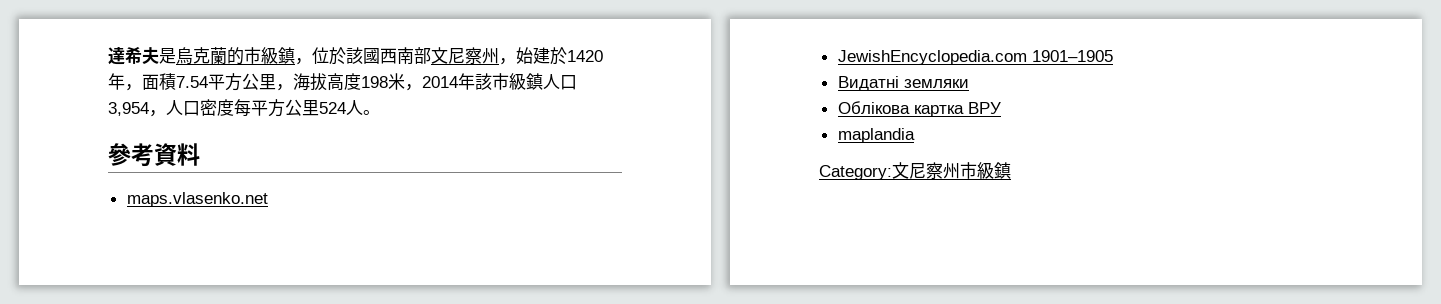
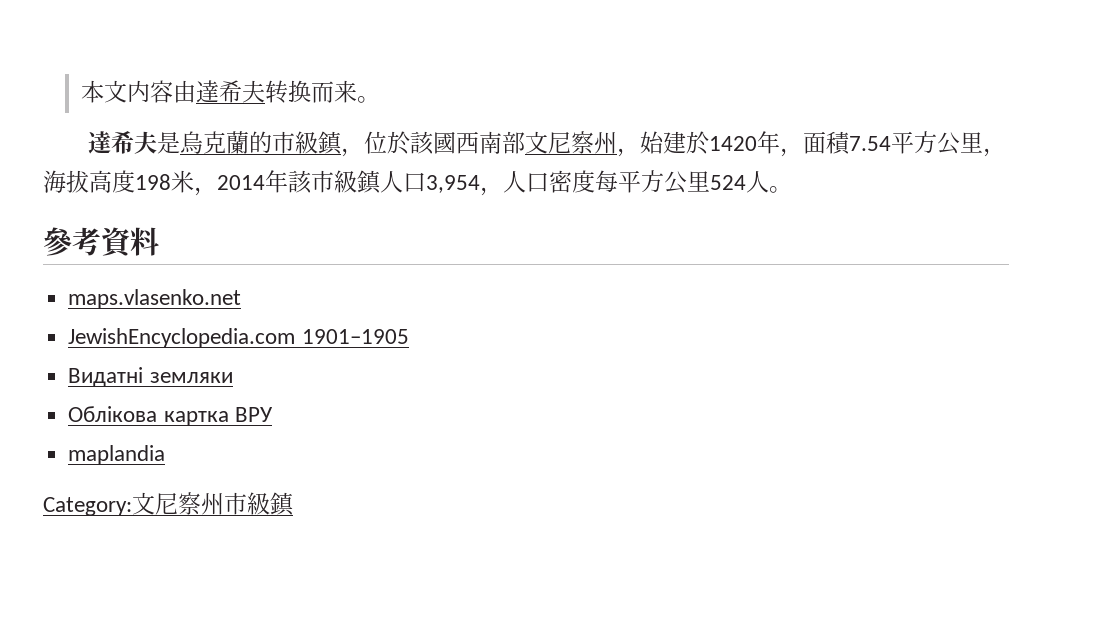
+ 本文内容由達希夫转换而来。

